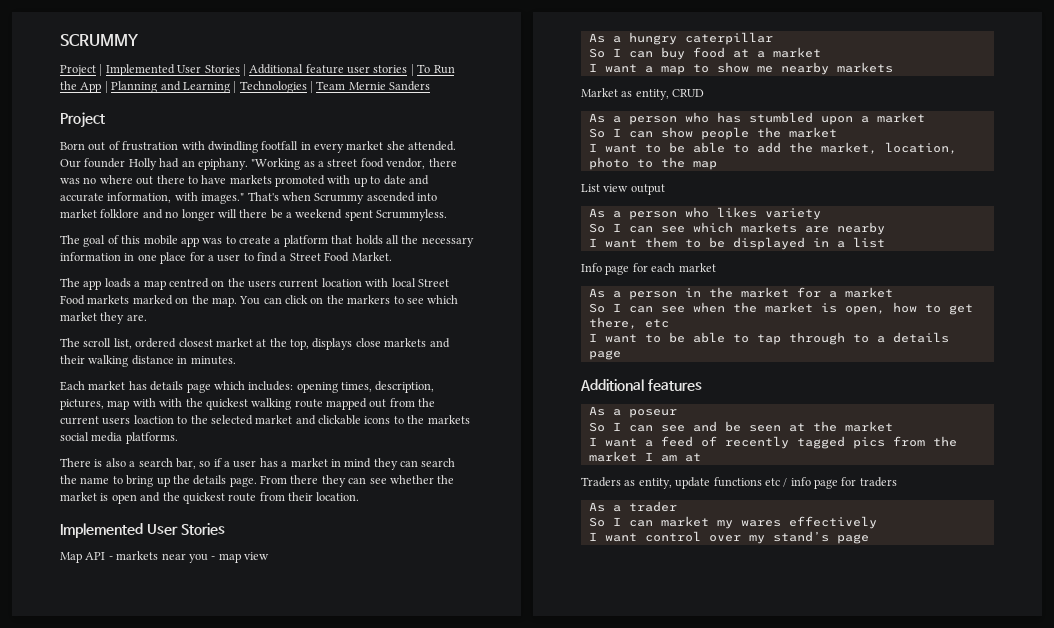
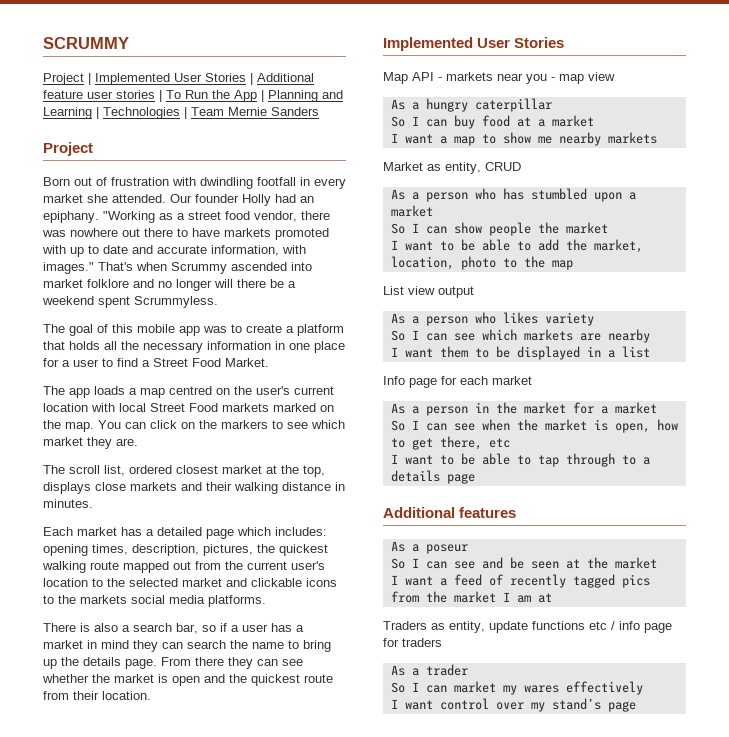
- "Working as a street food vendor, there was no where out there to have markets promoted with up to date and accurate information, with images."
+ "Working as a street food vendor, there was nowhere out there to have markets promoted with up to date and accurate information, with images."
- The app loads a map centred on the users current location with local Street Food markets marked on the map.
+ The app loads a map centred on the user's current location with local Street Food markets marked on the map.
- Each market has details page which includes: opening times, description, pictures, map with with the quickest walking route mapped out from the current users loaction to the selected market and clickable icons to the markets social media platforms.
+ Each market has a detailed page which includes: opening times, description, pictures, the quickest walking route mapped out from the current user's location to the selected market and clickable icons to the markets social media platforms.

